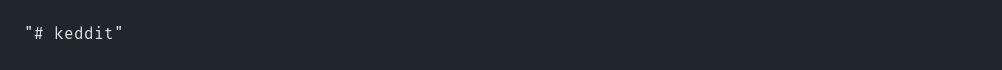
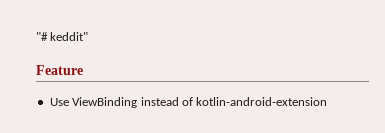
+ Feature
+ Use ViewBinding instead of kotlin-android-extension

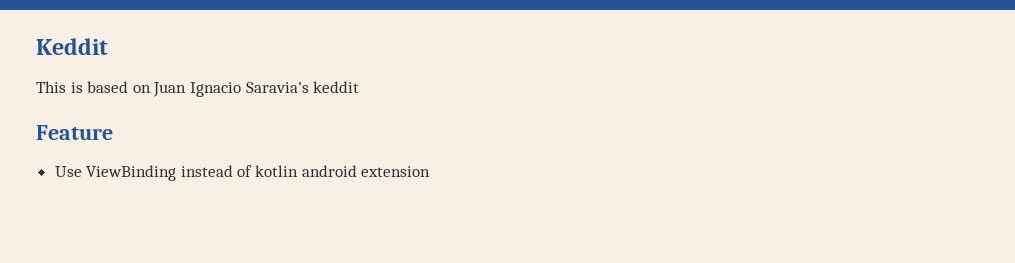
- "# keddit"
+ Keddit
+ This is based on Juan Ignacio Saravia's keddit
- Use ViewBinding instead of kotlin-android-extension
+ Use ViewBinding instead of kotlin android extension

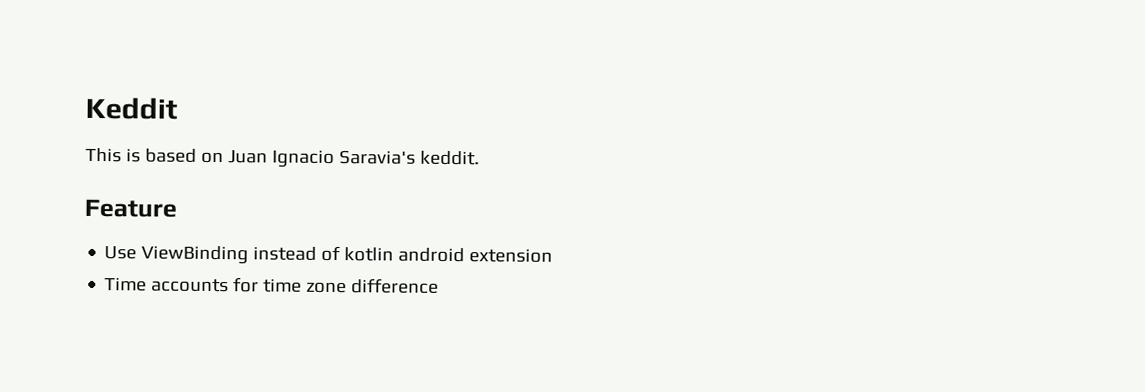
- This is based on Juan Ignacio Saravia's keddit
+ This is based on Juan Ignacio Saravia's keddit.
+ Time accounts for time zone difference

